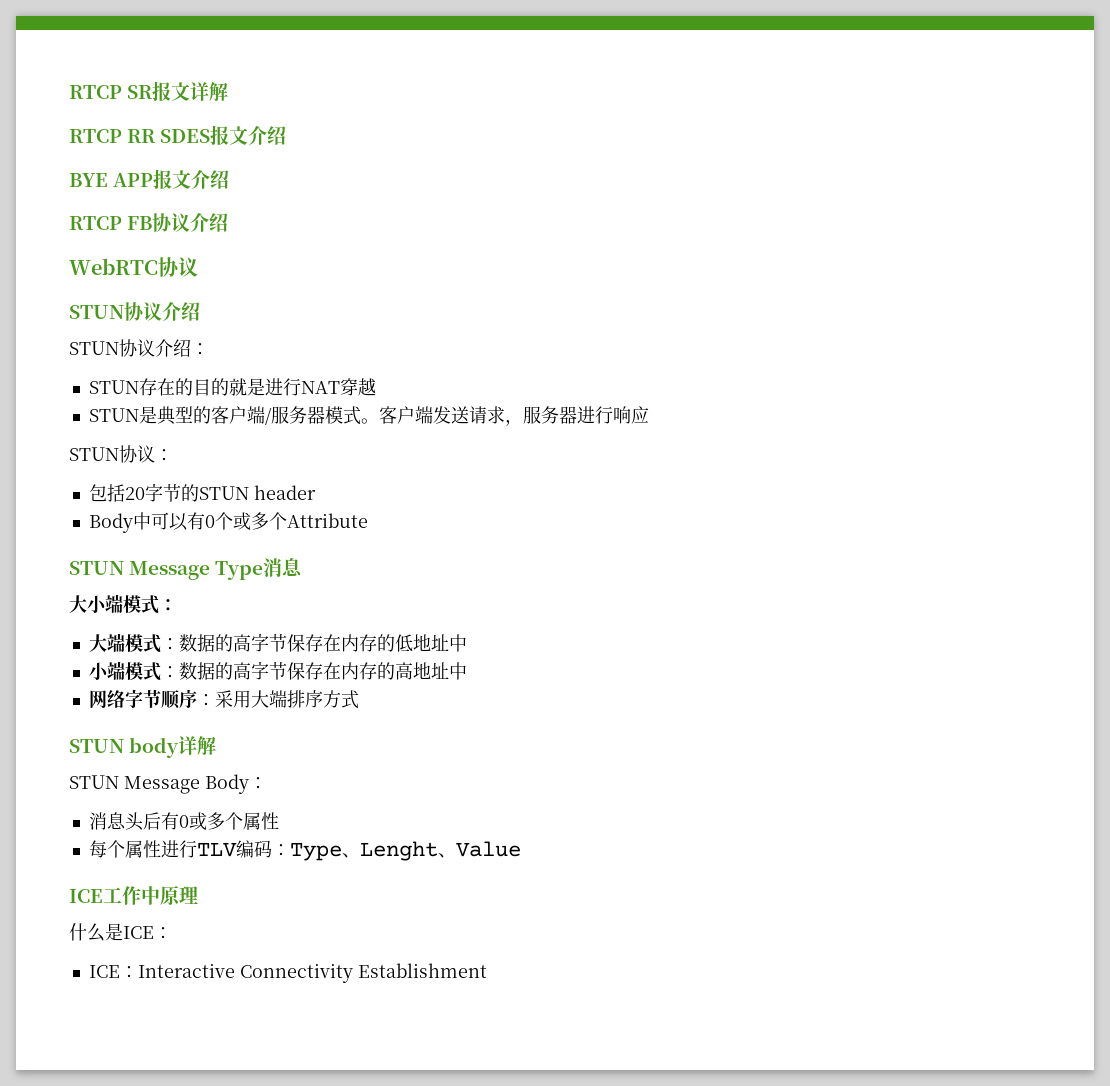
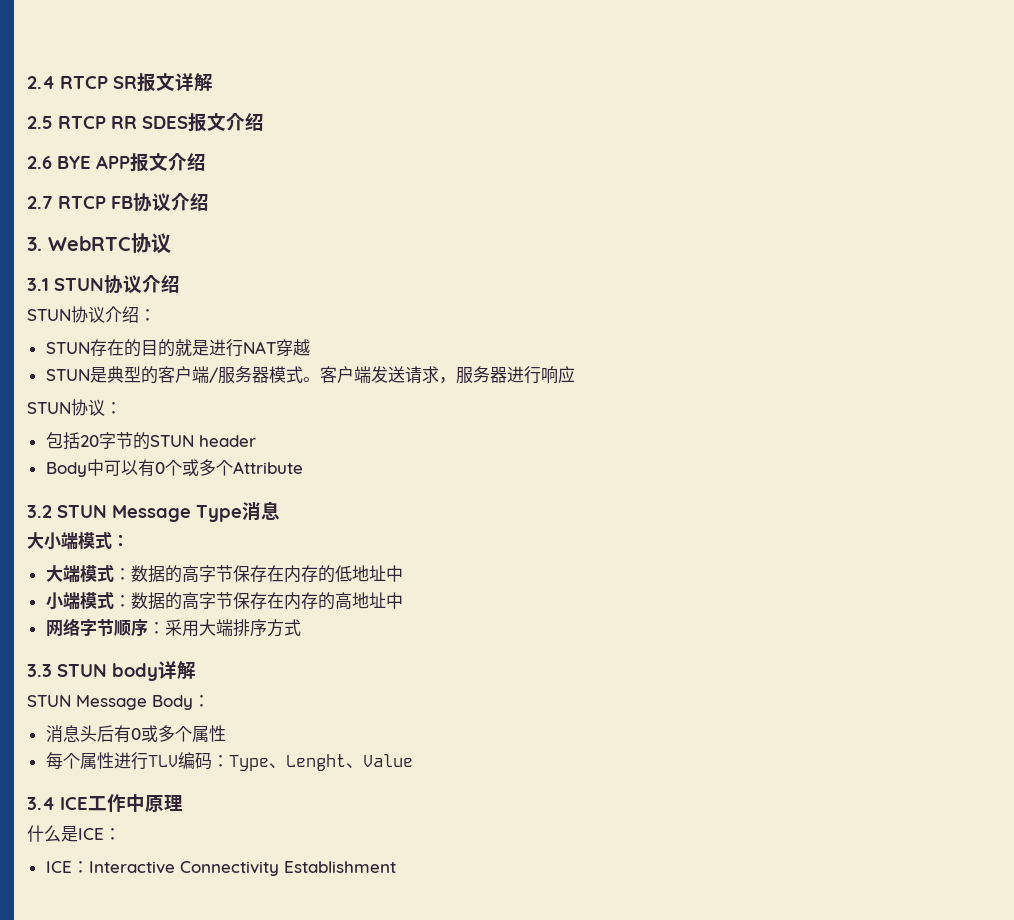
- RTCP SR报文详解
+ 2.4 RTCP SR报文详解
- RTCP RR SDES报文介绍
+ 2.5 RTCP RR SDES报文介绍
- BYE APP报文介绍
+ 2.6 BYE APP报文介绍
- RTCP FB协议介绍
+ 2.7 RTCP FB协议介绍
- WebRTC协议
- STUN协议介绍
+ 3. WebRTC协议
+ 3.1 STUN协议介绍
- STUN Message Type消息
+ 3.2 STUN Message Type消息
- STUN body详解
+ 3.3 STUN body详解
- ICE工作中原理
+ 3.4 ICE工作中原理

